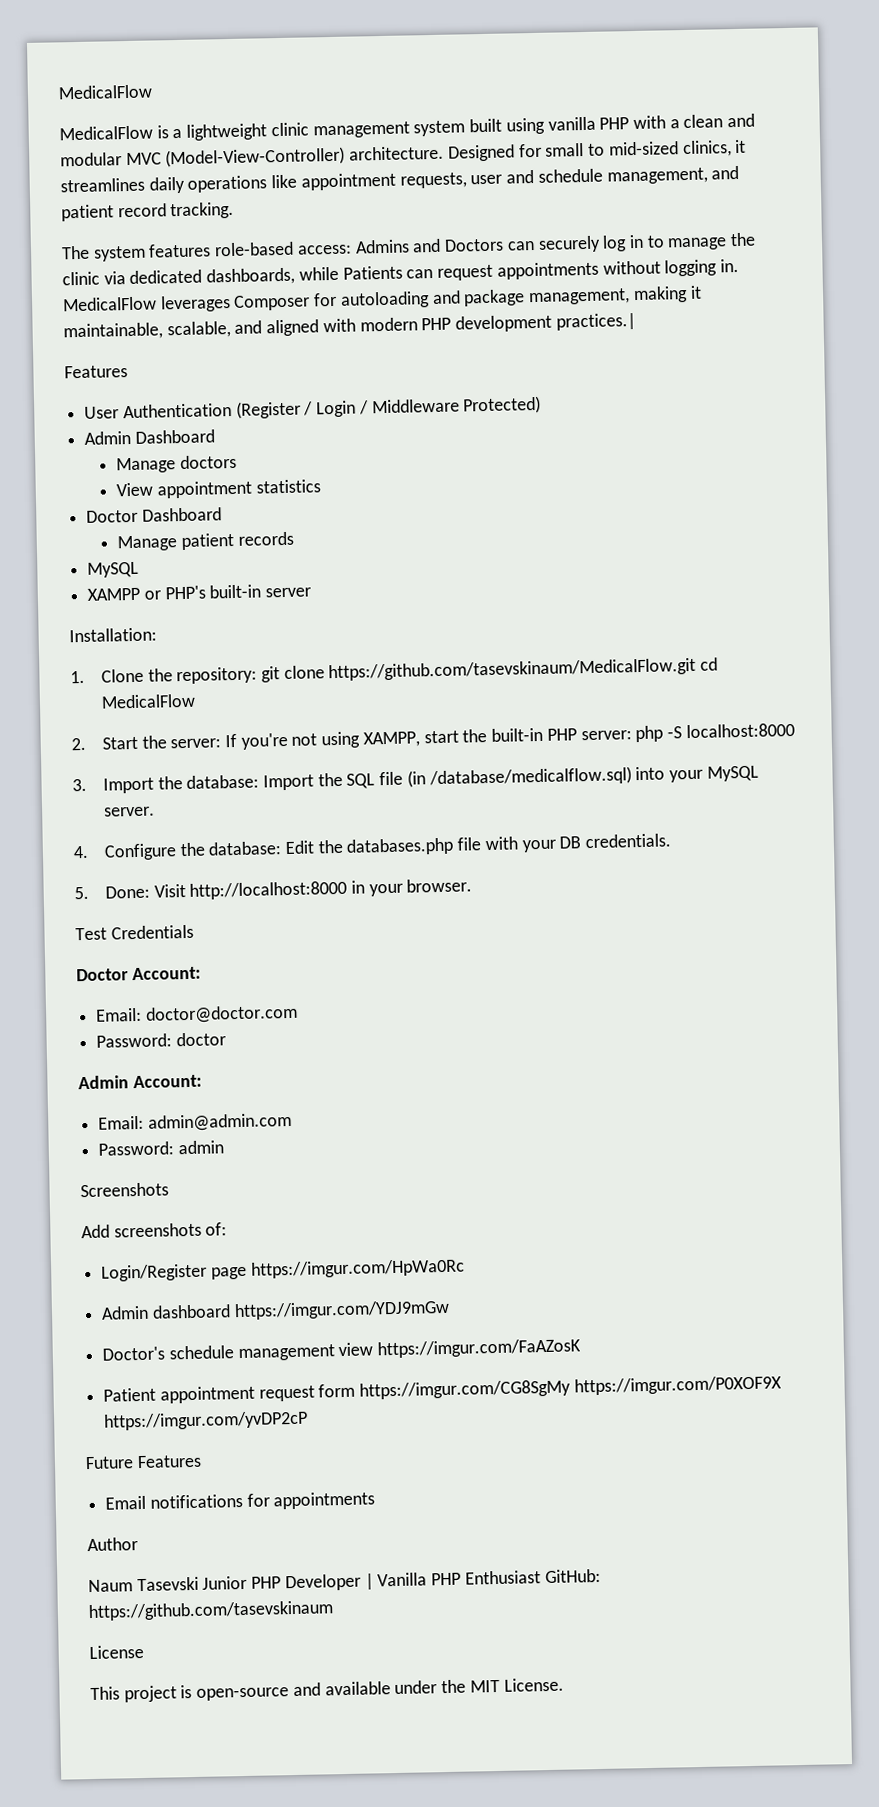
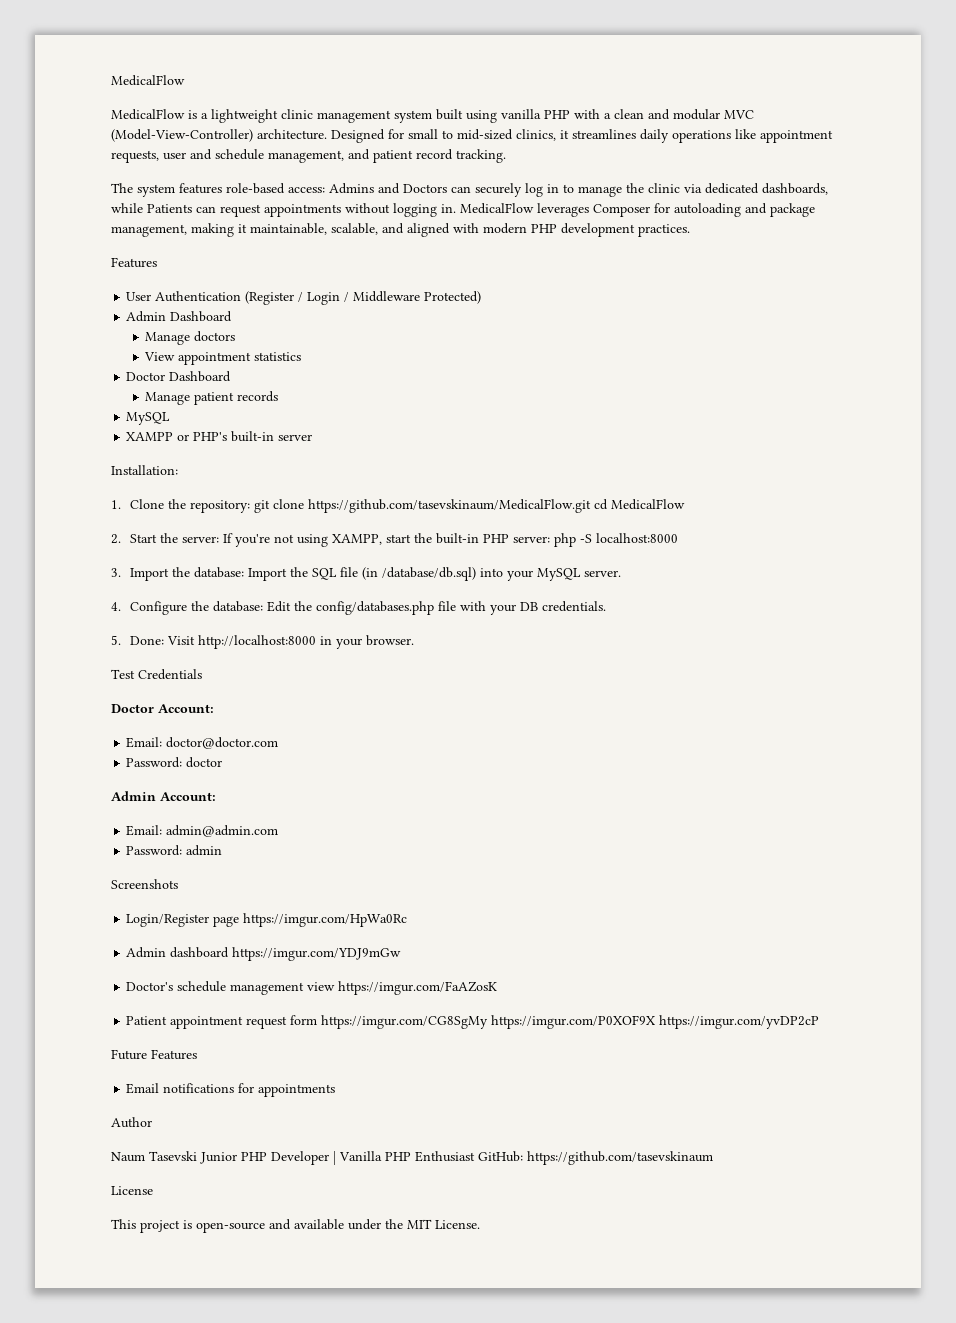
- MedicalFlow leverages Composer for autoloading and package management, making it maintainable, scalable, and aligned with modern PHP development practices.|
+ MedicalFlow leverages Composer for autoloading and package management, making it maintainable, scalable, and aligned with modern PHP development practices.
- 3. Import the database: Import the SQL file (in /database/medicalflow.sql) into your MySQL server.
+ 3. Import the database: Import the SQL file (in /database/db.sql) into your MySQL server.
- 4. Configure the database: Edit the databases.php file with your DB credentials.
+ 4. Configure the database: Edit the config/databases.php file with your DB credentials.
- Add screenshots of:

